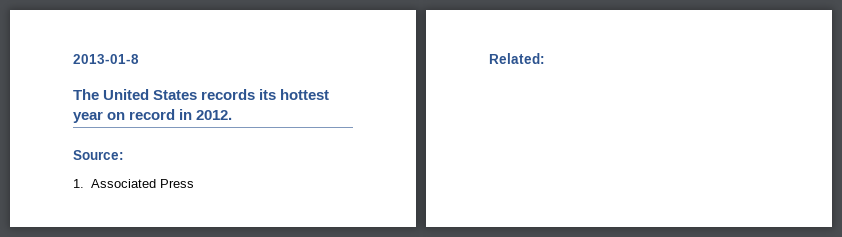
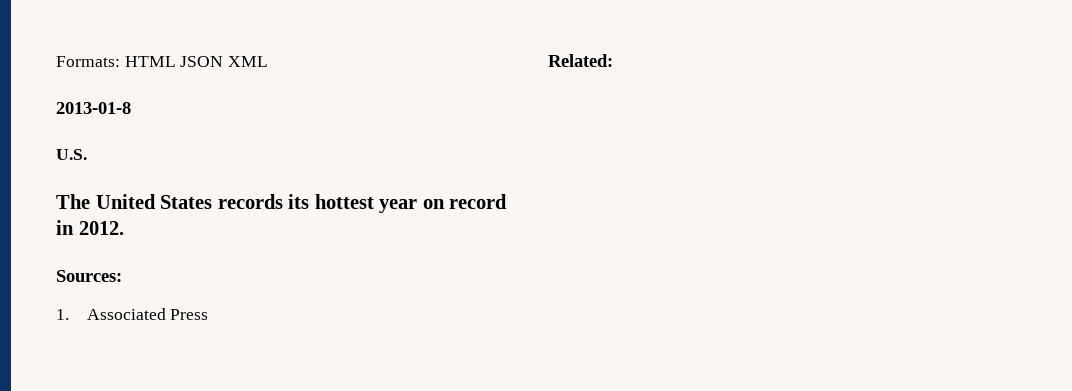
+ Formats: HTML JSON XML
+ U.S.
- Source:
+ Sources:

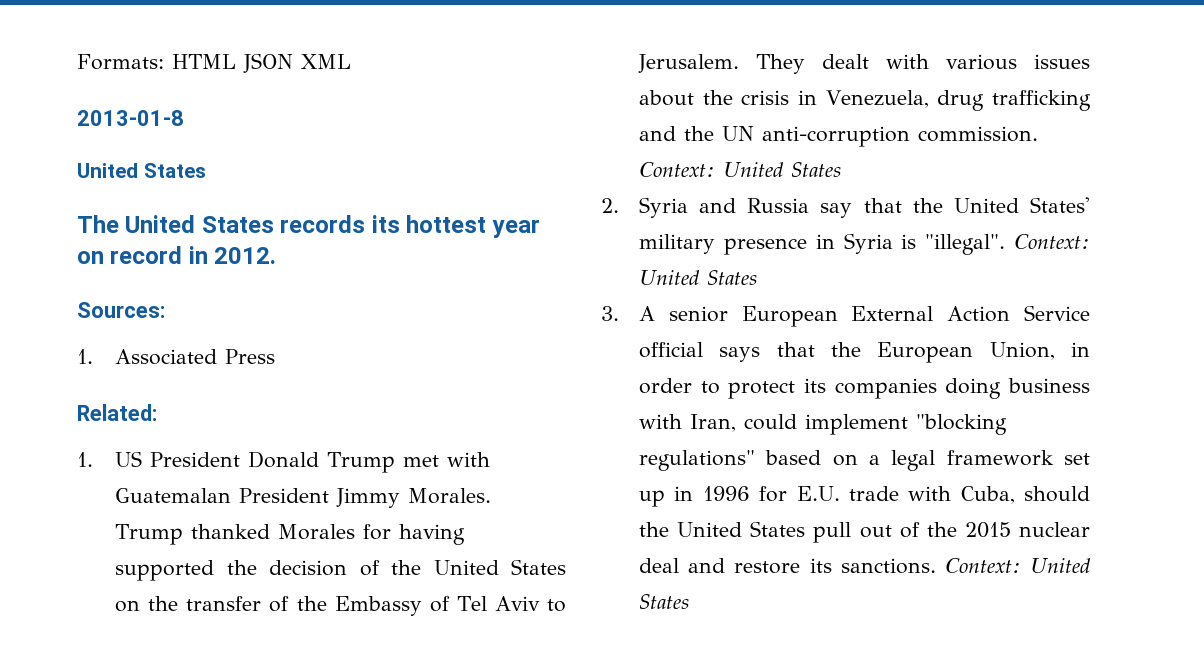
  2013-01-8
- U.S.
+ United States
+ 1. US President Donald Trump met with Guatemalan President Jimmy Morales. Trump thanked Morales for having supported the decision of the United States on the transfer of the Embassy of Tel Aviv to Jerusalem. They dealt with various issues about the crisis in Venezuela, drug trafficking and the UN anti-corruption commission. Context: United States
+ 2. Syria and Russia say that the United States' military presence in Syria is "illegal". Context: United States
+ 3. A senior European External Action Service official says that the European Union, in order to protect its companies doing business with Iran, could implement "blocking regulations" based on a legal framework set up in 1996 for E.U. trade with Cuba, should the United States pull out of the 2015 nuclear deal and restore its sanctions. Context: United States

